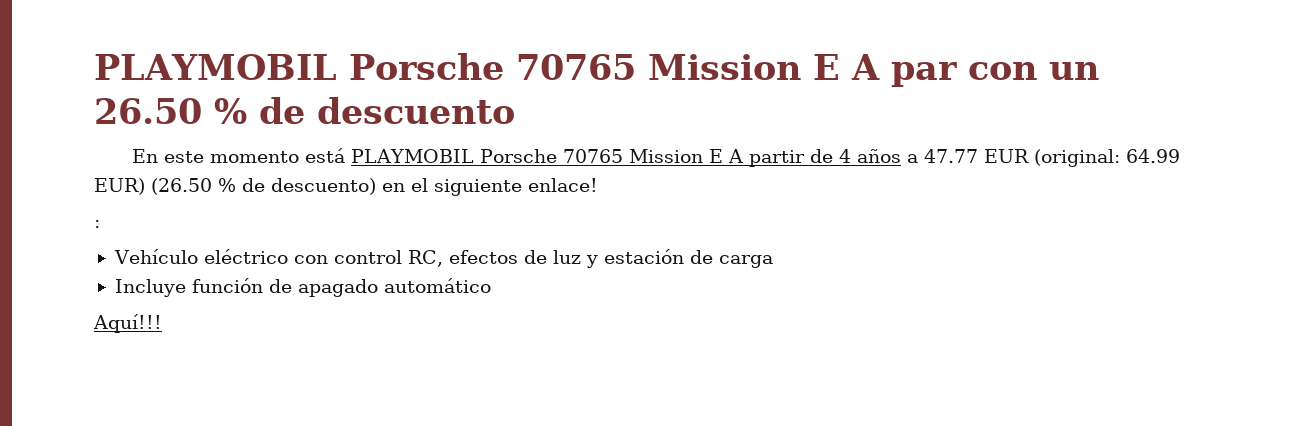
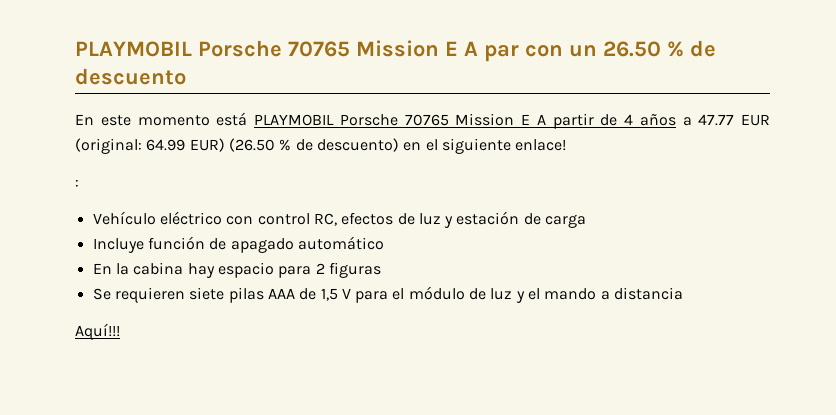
+ En la cabina hay espacio para 2 figuras
+ Se requieren siete pilas AAA de 1,5 V para el módulo de luz y el mando a distancia

